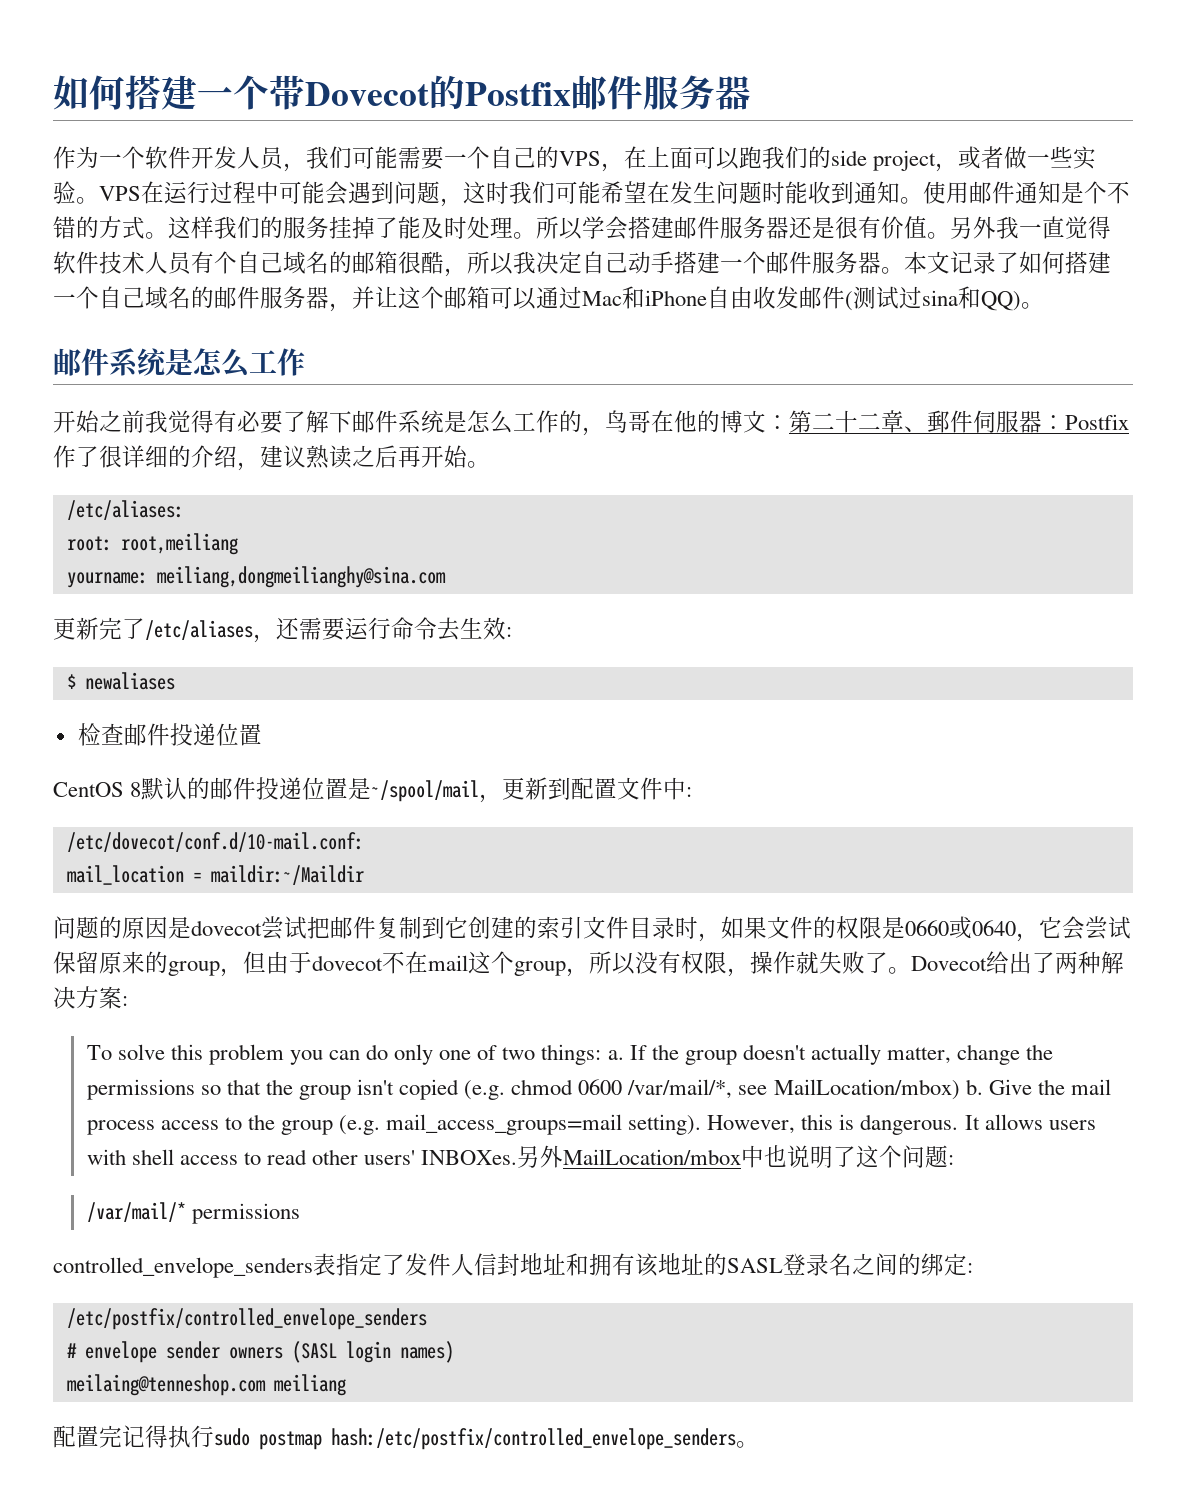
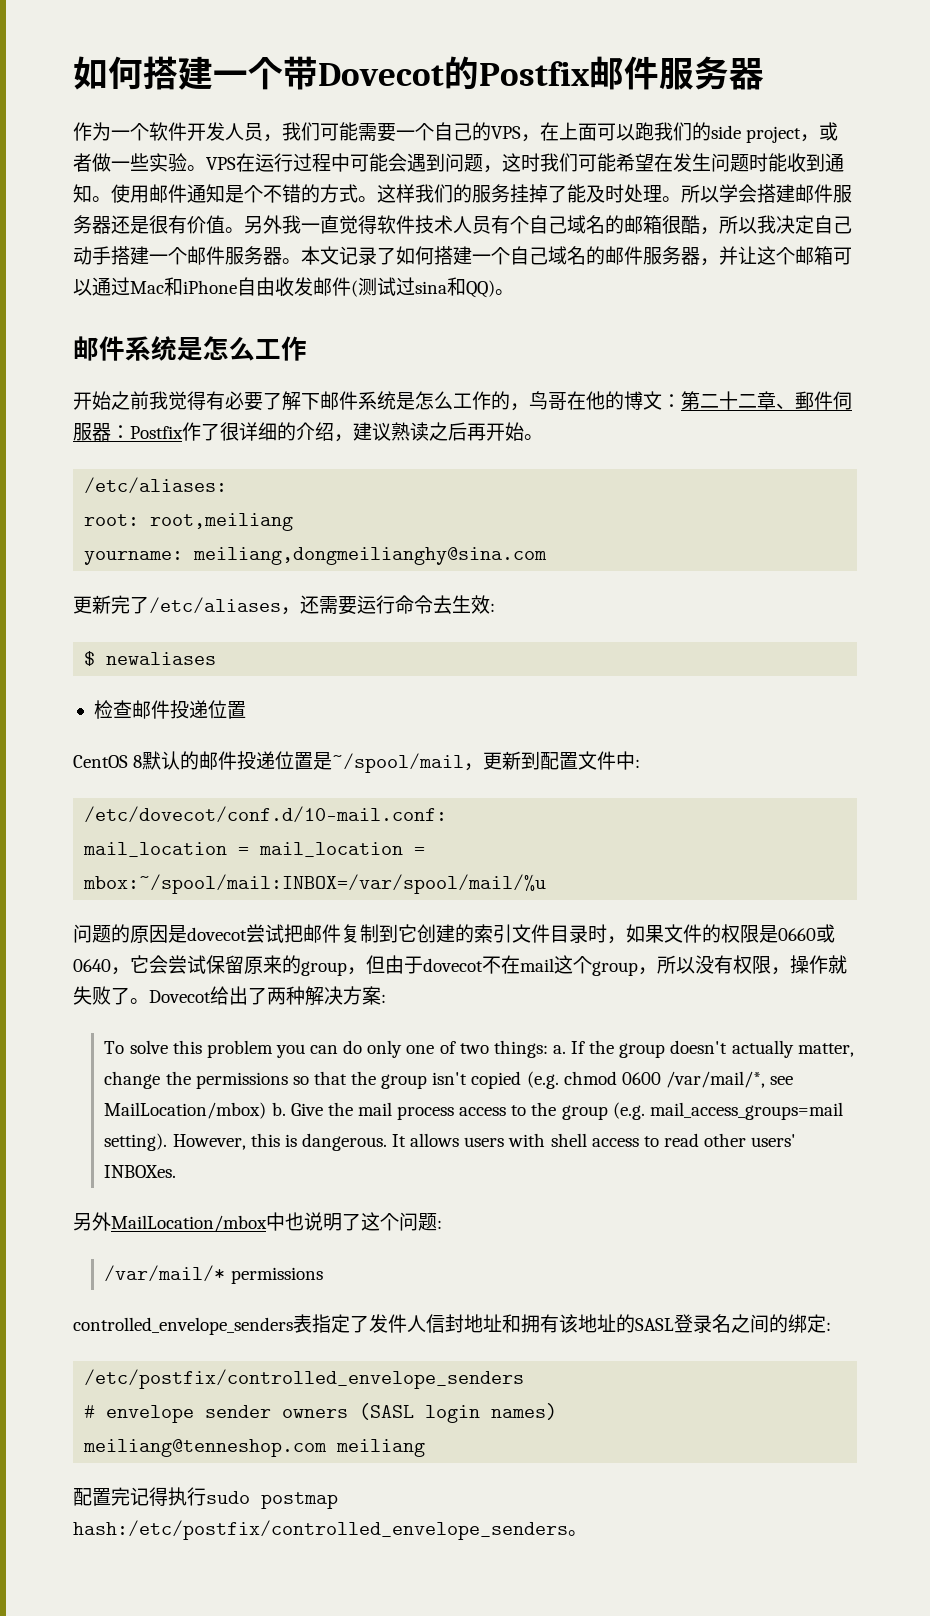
- mail_location = maildir:~/Maildir
+ mail_location = mail_location = mbox:~/spool/mail:INBOX=/var/spool/mail/%u
- It allows users with shell access to read other users' INBOXes.另外MailLocation/mbox中也说明了这个问题:
+ It allows users with shell access to read other users' INBOXes.
+ 另外MailLocation/mbox中也说明了这个问题:
- meilaing@tenneshop.com meiliang
+ meiliang@tenneshop.com meiliang

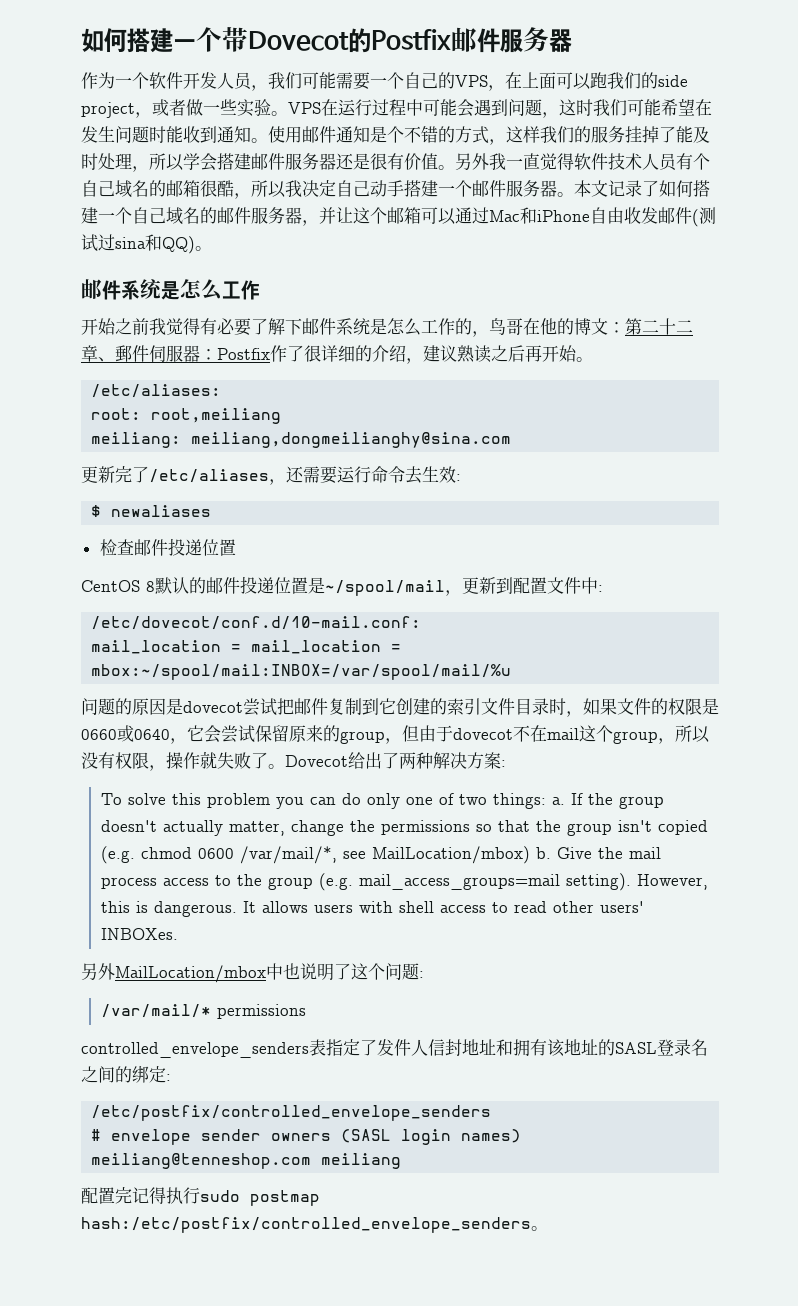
- 使用邮件通知是个不错的方式。这样我们的服务挂掉了能及时处理。所以学会搭建邮件服务器还是很有价值。
+ 使用邮件通知是个不错的方式，这样我们的服务挂掉了能及时处理，所以学会搭建邮件服务器还是很有价值。
- yourname: meiliang,dongmeilianghy@sina.com
+ meiliang: meiliang,dongmeilianghy@sina.com

